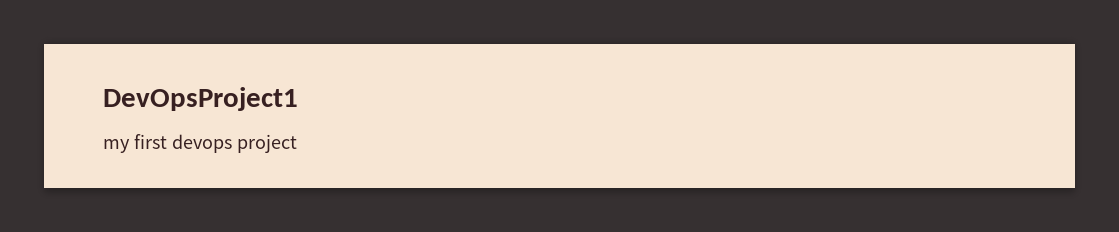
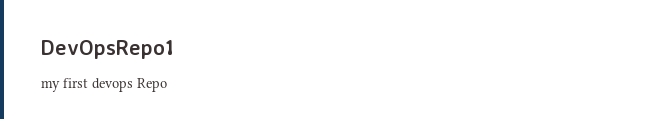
- DevOpsProject1
+ DevOpsRepo1
- my first devops project
+ my first devops Repo

